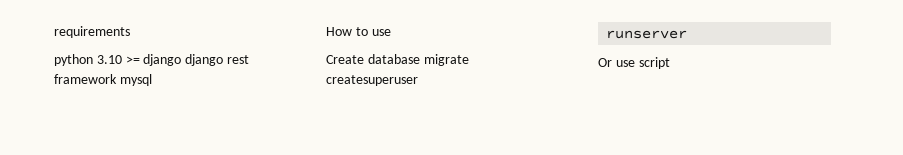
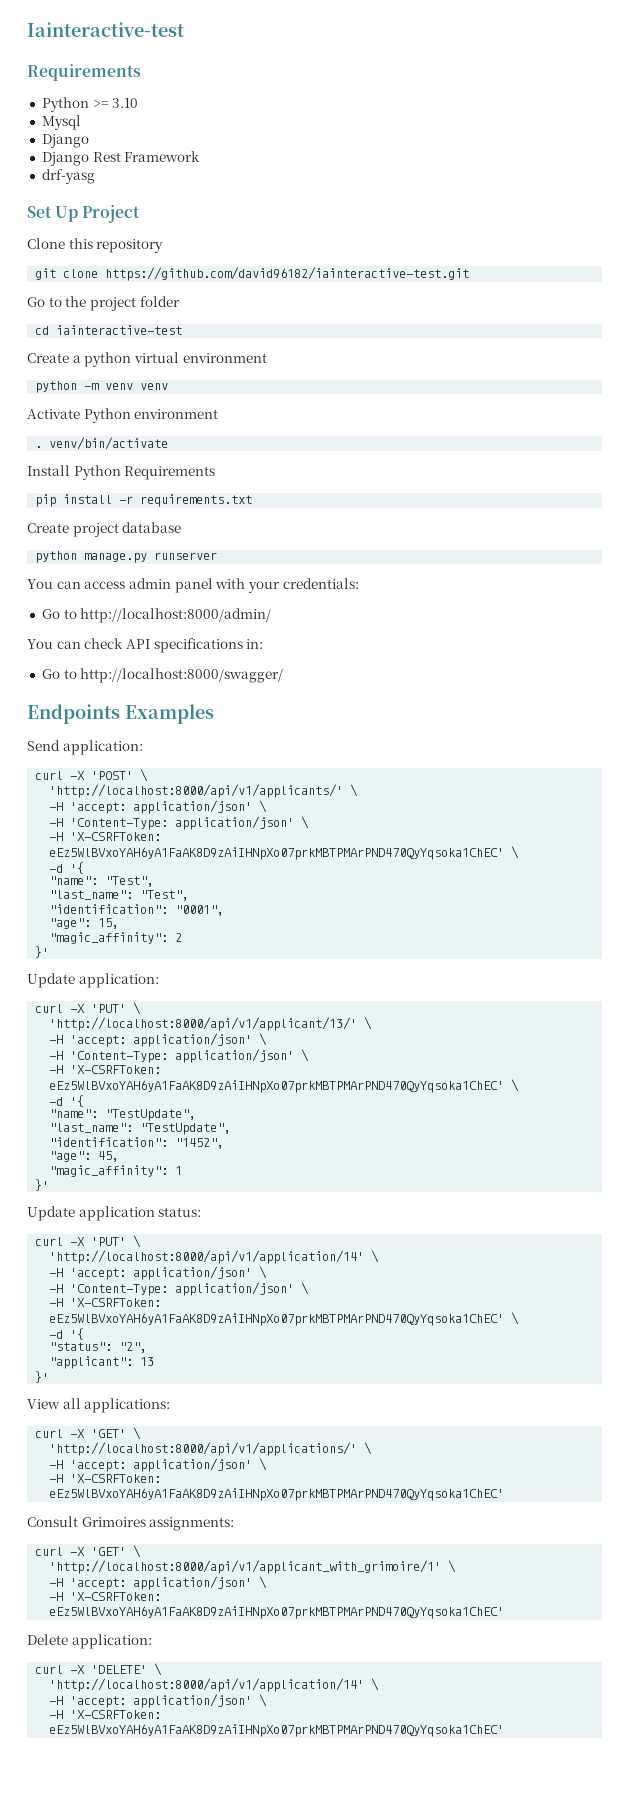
- requirements
- python 3.10 >= django django rest framework mysql
- How to use
- Create database migrate createsuperuser
- runserver
+ Iainteractive-test
+ Requirements
+ Python >= 3.10
+ Mysql
+ Django
+ Django Rest Framework
+ drf-yasg
+ Set Up Project
+ Clone this repository
+ git clone https://github.com/david96182/iainteractive-test.git
+ Go to the project folder
+ cd iainteractive-test
+ Create a python virtual environment
+ python -m venv venv
+ Activate Python environment
+ . venv/bin/activate
+ Install Python Requirements
+ pip install -r requirements.txt
+ Create project database
+ python manage.py runserver
- Or use script
+ You can access admin panel with your credentials:
+ Go to http://localhost:8000/admin/
+ You can check API specifications in:
+ Go to http://localhost:8000/swagger/
+ Endpoints Examples
+ Send application:
+ curl -X 'POST' \
+ 'http://localhost:8000/api/v1/applicants/' \
+ -H 'accept: application/json' \
+ -H 'Content-Type: application/json' \
+ -H 'X-CSRFToken: eEz5WlBVxoYAH6yA1FaAK8D9zAiIHNpXo07prkMBTPMArPND470QyYqsoka1ChEC' \
+ -d '{
+ "name": "Test",
+ "last_name": "Test",
+ "identification": "0001",
+ "age": 15,
+ "magic_affinity": 2
+ }'
+ Update application:
+ curl -X 'PUT' \
+ 'http://localhost:8000/api/v1/applicant/13/' \
+ -H 'accept: application/json' \
+ -H 'Content-Type: application/json' \
+ -H 'X-CSRFToken: eEz5WlBVxoYAH6yA1FaAK8D9zAiIHNpXo07prkMBTPMArPND470QyYqsoka1ChEC' \
+ -d '{
+ "name": "TestUpdate",
+ "last_name": "TestUpdate",
+ "identification": "1452",
+ "age": 45,
+ "magic_affinity": 1
+ }'
+ Update application status:
+ curl -X 'PUT' \
+ 'http://localhost:8000/api/v1/application/14' \
+ -H 'accept: application/json' \
+ -H 'Content-Type: application/json' \
+ -H 'X-CSRFToken: eEz5WlBVxoYAH6yA1FaAK8D9zAiIHNpXo07prkMBTPMArPND470QyYqsoka1ChEC' \
+ -d '{
+ "status": "2",
+ "applicant": 13
+ }'
+ View all applications:
+ curl -X 'GET' \
+ 'http://localhost:8000/api/v1/applications/' \
+ -H 'accept: application/json' \
+ -H 'X-CSRFToken: eEz5WlBVxoYAH6yA1FaAK8D9zAiIHNpXo07prkMBTPMArPND470QyYqsoka1ChEC'
+ Consult Grimoires assignments:
+ curl -X 'GET' \
+ 'http://localhost:8000/api/v1/applicant_with_grimoire/1' \
+ -H 'accept: application/json' \
+ -H 'X-CSRFToken: eEz5WlBVxoYAH6yA1FaAK8D9zAiIHNpXo07prkMBTPMArPND470QyYqsoka1ChEC'
+ Delete application:
+ curl -X 'DELETE' \
+ 'http://localhost:8000/api/v1/application/14' \
+ -H 'accept: application/json' \
+ -H 'X-CSRFToken: eEz5WlBVxoYAH6yA1FaAK8D9zAiIHNpXo07prkMBTPMArPND470QyYqsoka1ChEC'

